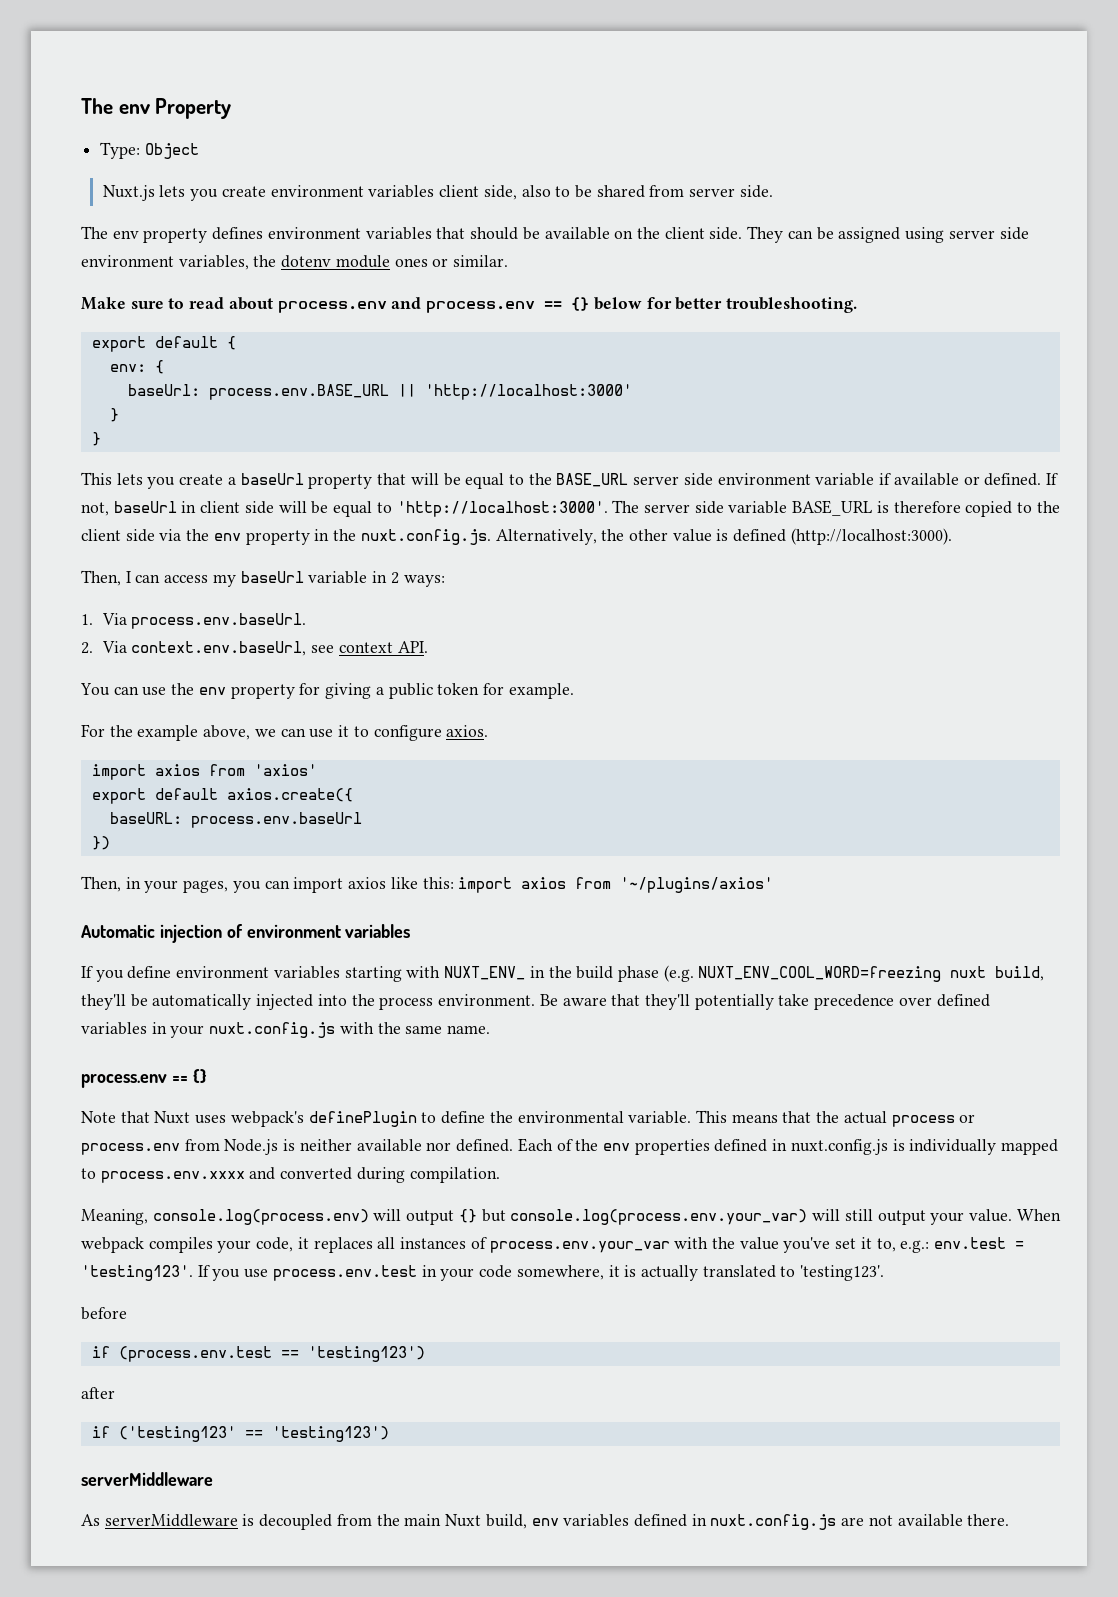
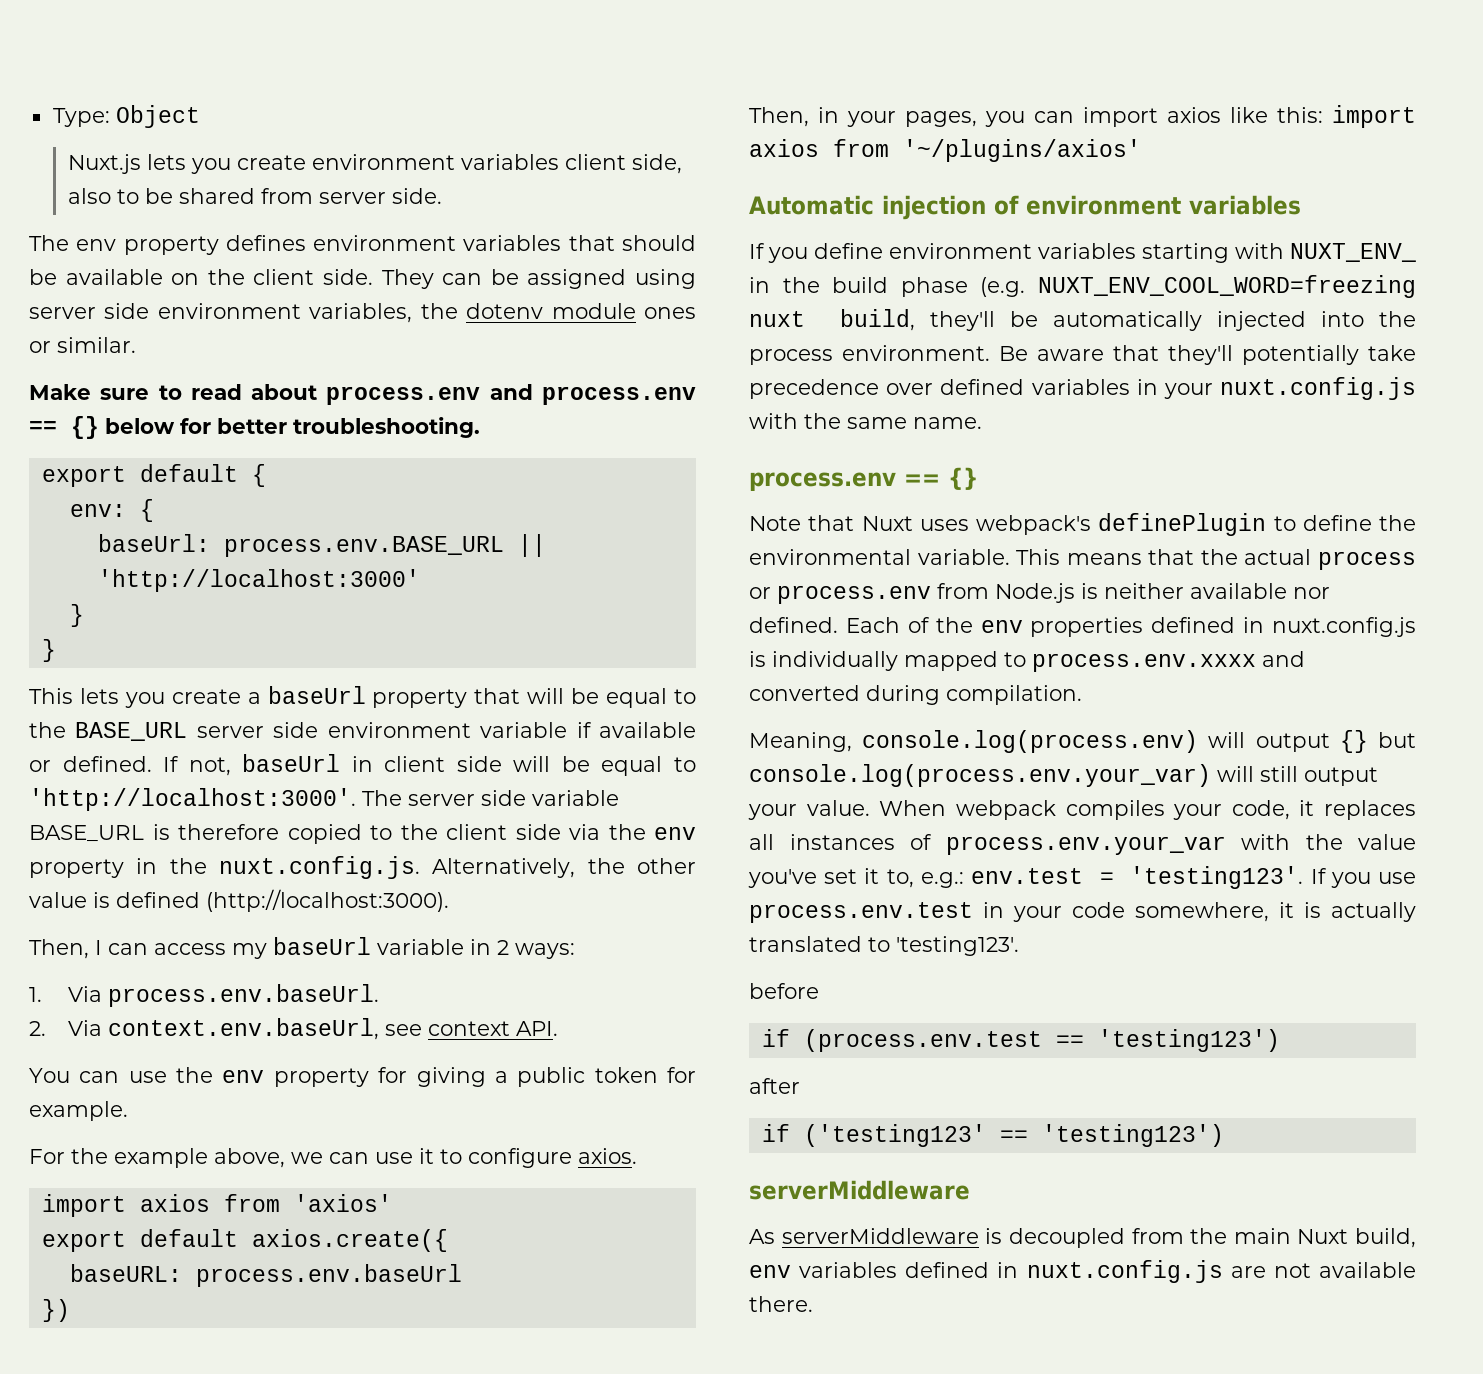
- The env Property

